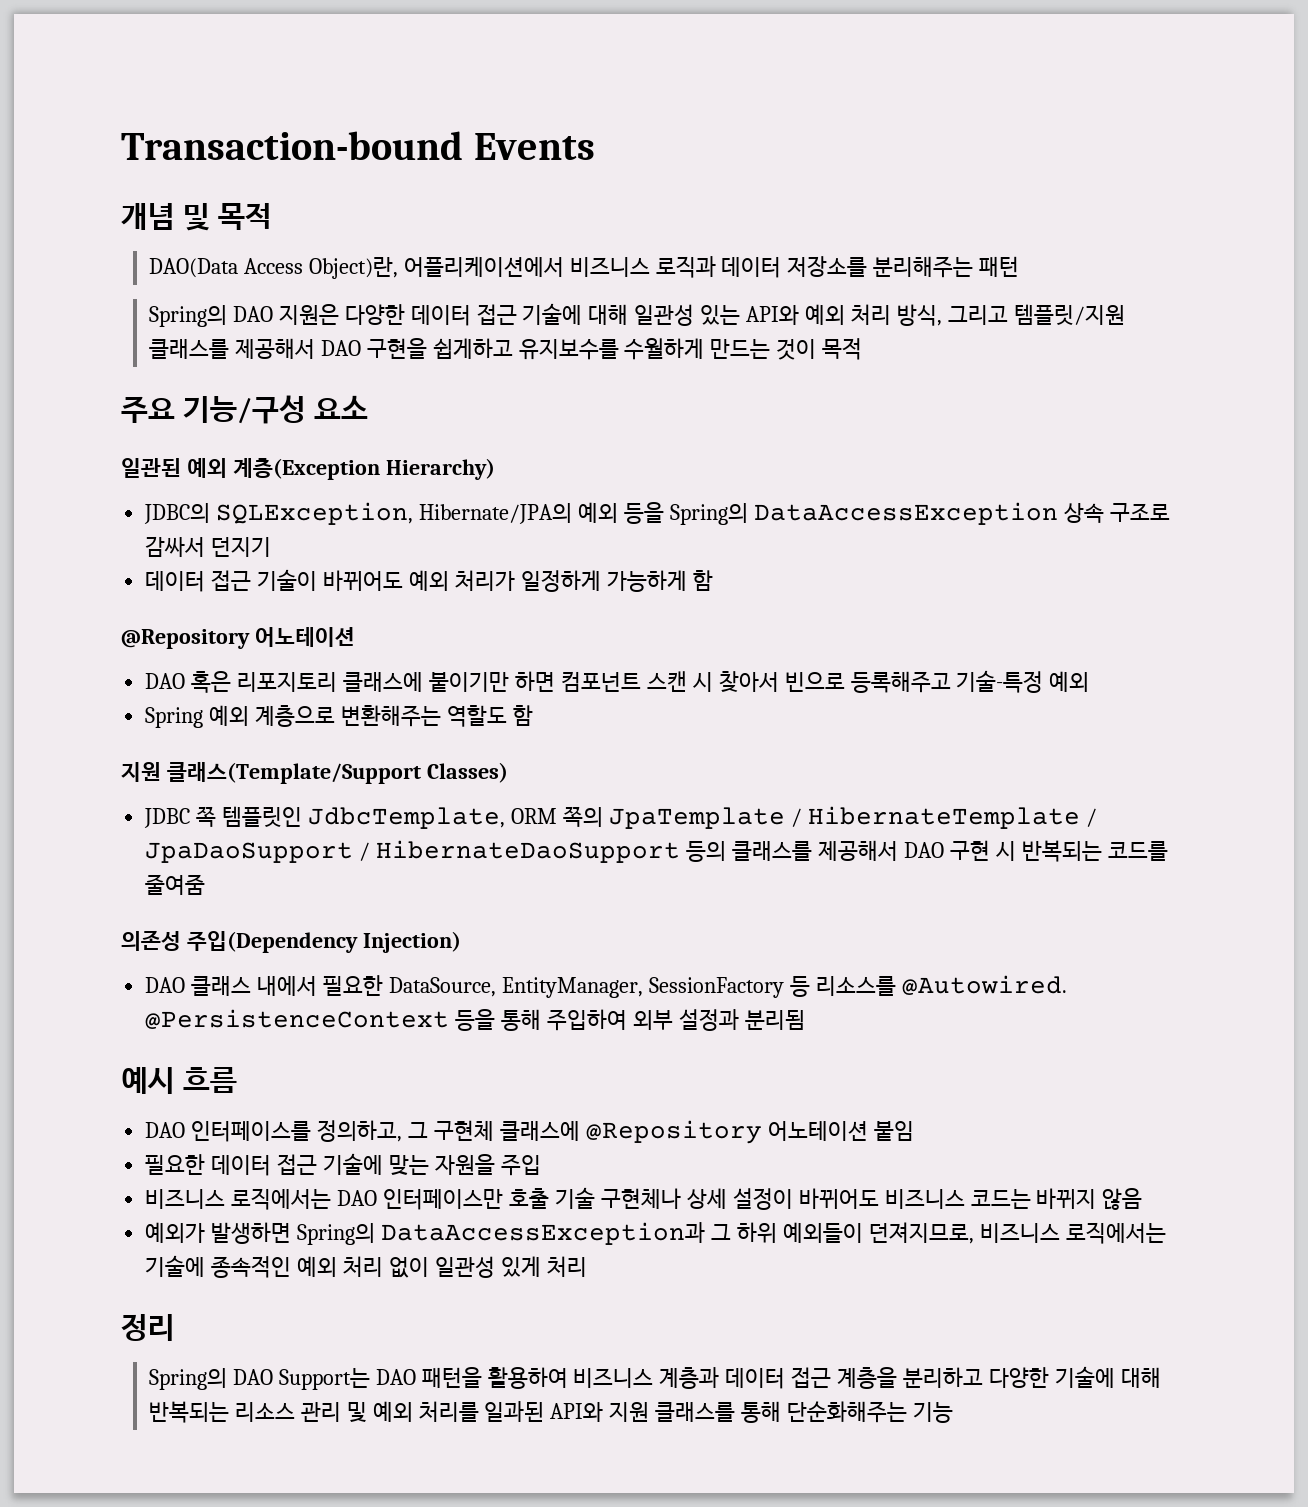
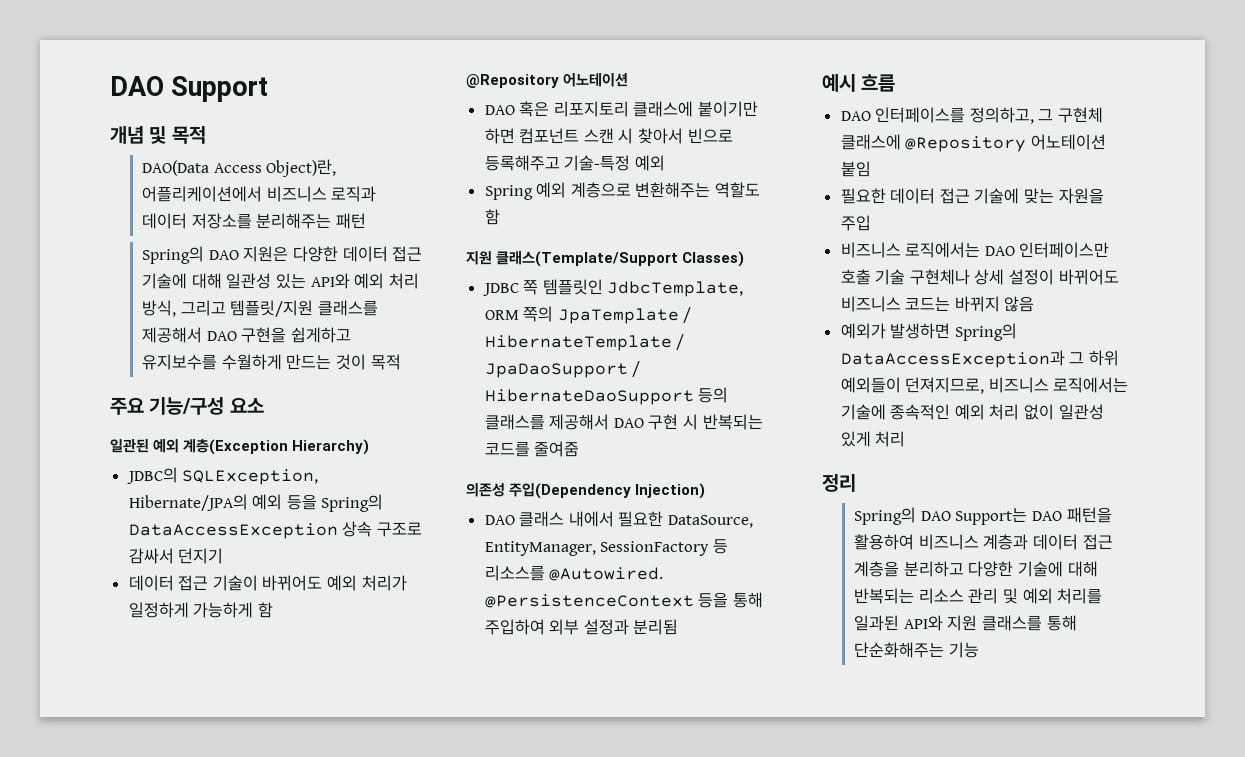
- Transaction-bound Events
+ DAO Support

